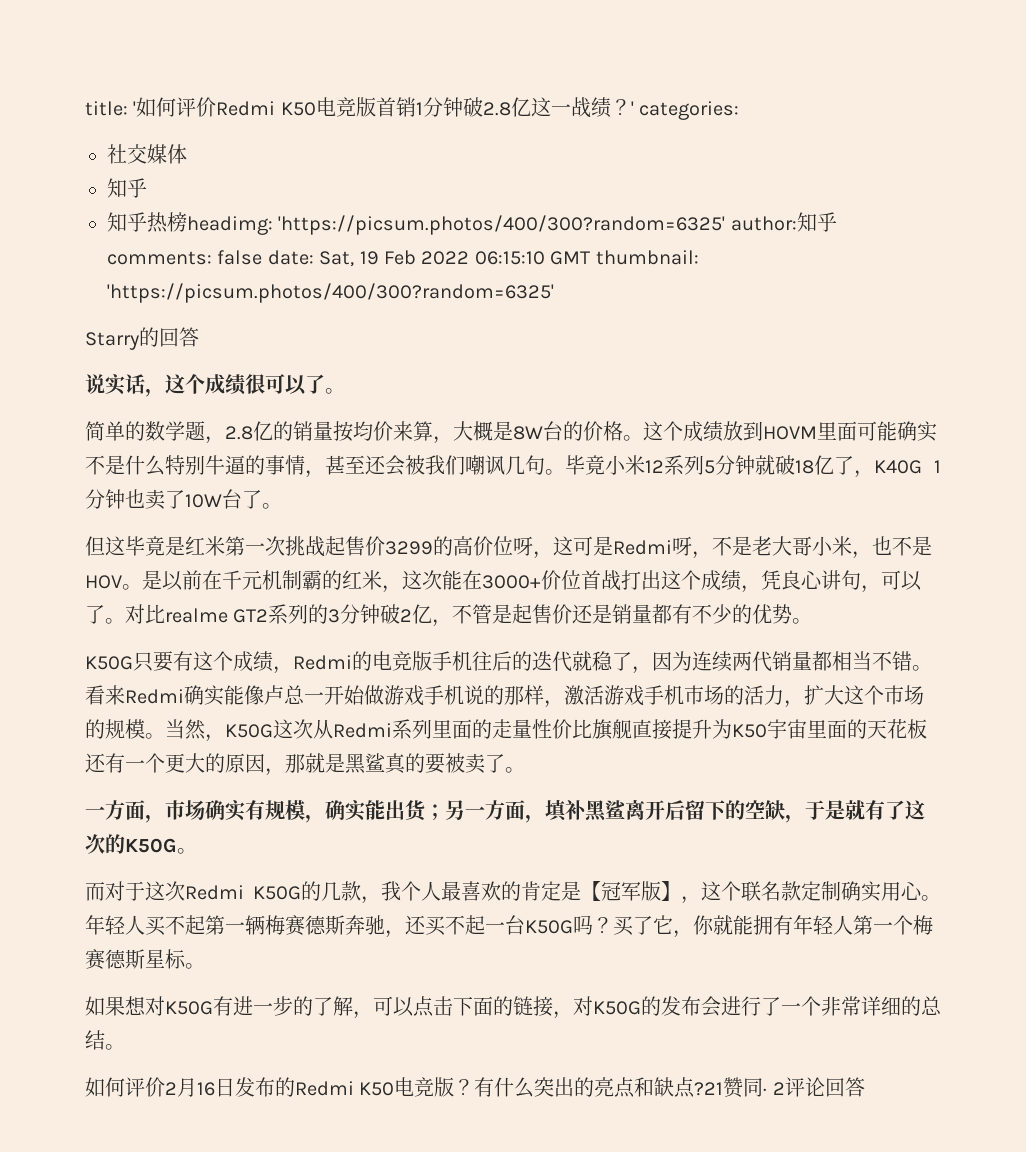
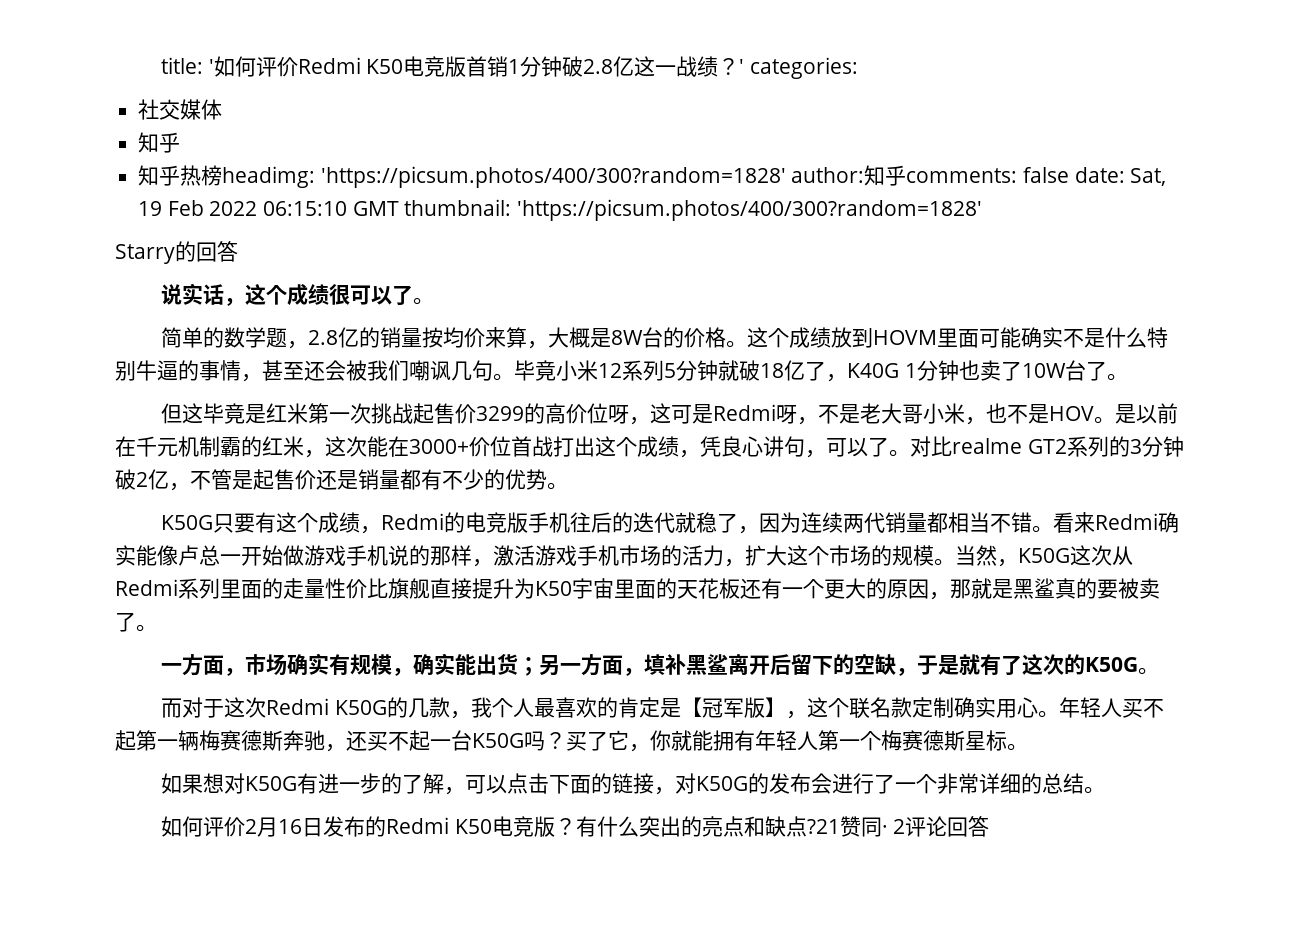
- 知乎热榜headimg: 'https://picsum.photos/400/300?random=6325' author:知乎comments: false date: Sat, 19 Feb 2022 06:15:10 GMT thumbnail: 'https://picsum.photos/400/300?random=6325'
+ 知乎热榜headimg: 'https://picsum.photos/400/300?random=1828' author:知乎comments: false date: Sat, 19 Feb 2022 06:15:10 GMT thumbnail: 'https://picsum.photos/400/300?random=1828'

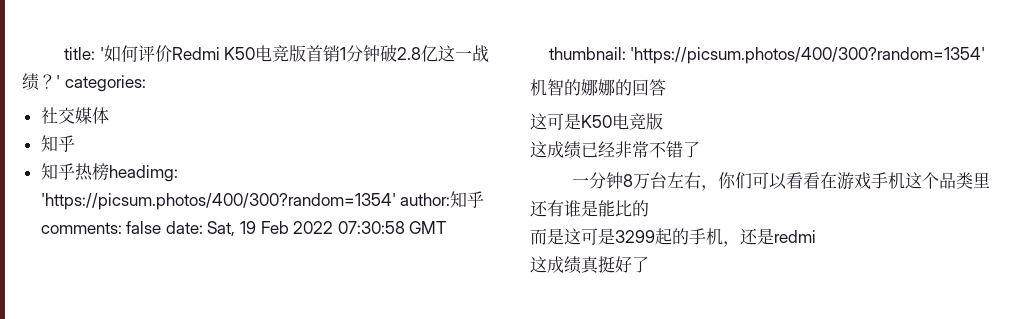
- 知乎热榜headimg: 'https://picsum.photos/400/300?random=1828' author:知乎comments: false date: Sat, 19 Feb 2022 06:15:10 GMT thumbnail: 'https://picsum.photos/400/300?random=1828'
- Starry的回答
- 说实话，这个成绩很可以了。
- 简单的数学题，2.8亿的销量按均价来算，大概是8W台的价格。这个成绩放到HOVM里面可能确实不是什么特别牛逼的事情，甚至还会被我们嘲讽几句。毕竟小米12系列5分钟就破18亿了，K40G 1分钟也卖了10W台了。
- 但这毕竟是红米第一次挑战起售价3299的高价位呀，这可是Redmi呀，不是老大哥小米，也不是HOV。是以前在千元机制霸的红米，这次能在3000+价位首战打出这个成绩，凭良心讲句，可以了。对比realme GT2系列的3分钟破2亿，不管是起售价还是销量都有不少的优势。
- K50G只要有这个成绩，Redmi的电竞版手机往后的迭代就稳了，因为连续两代销量都相当不错。看来Redmi确实能像卢总一开始做游戏手机说的那样，激活游戏手机市场的活力，扩大这个市场的规模。当然，K50G这次从Redmi系列里面的走量性价比旗舰直接提升为K50宇宙里面的天花板还有一个更大的原因，那就是黑鲨真的要被卖了。
- 一方面，市场确实有规模，确实能出货；另一方面，填补黑鲨离开后留下的空缺，于是就有了这次的K50G。
- 而对于这次Redmi K50G的几款，我个人最喜欢的肯定是【冠军版】，这个联名款定制确实用心。年轻人买不起第一辆梅赛德斯奔驰，还买不起一台K50G吗？买了它，你就能拥有年轻人第一个梅赛德斯星标。
- 如果想对K50G有进一步的了解，可以点击下面的链接，对K50G的发布会进行了一个非常详细的总结。
- 如何评价2月16日发布的Redmi K50电竞版？有什么突出的亮点和缺点?21赞同· 2评论回答
+ 知乎热榜headimg: 'https://picsum.photos/400/300?random=1354' author:知乎comments: false date: Sat, 19 Feb 2022 07:30:58 GMT thumbnail: 'https://picsum.photos/400/300?random=1354'
+ 机智的娜娜的回答
+ 这可是K50电竞版
+ 这成绩已经非常不错了
+ 一分钟8万台左右，你们可以看看在游戏手机这个品类里还有谁是能比的
+ 而是这可是3299起的手机，还是redmi
+ 这成绩真挺好了

